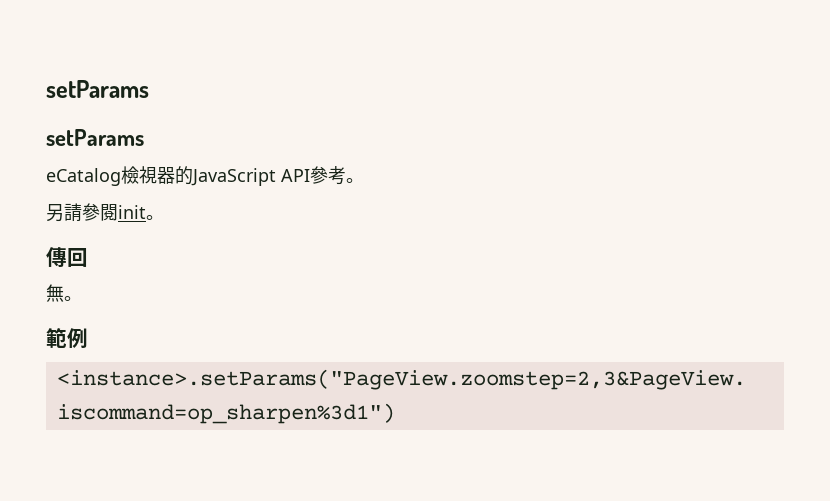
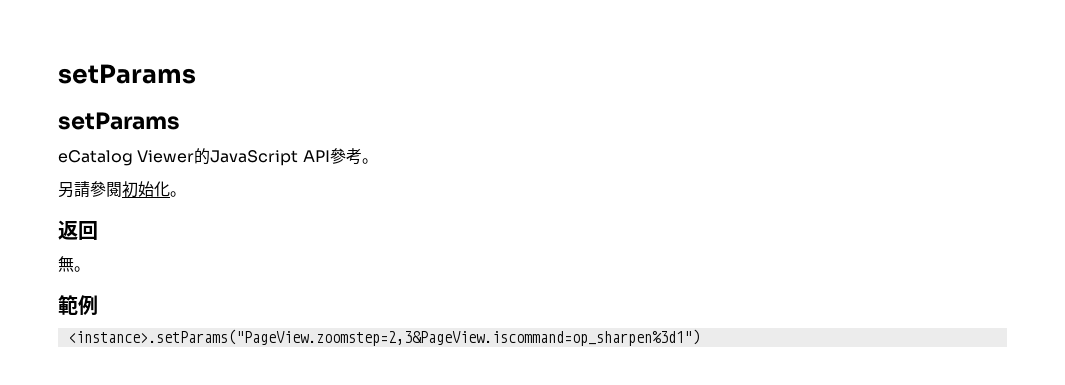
- eCatalog檢視器的JavaScript API參考。
+ eCatalog Viewer的JavaScript API參考。
- 另請參閱init。
- 傳回
+ 另請參閱初始化。
+ 返回

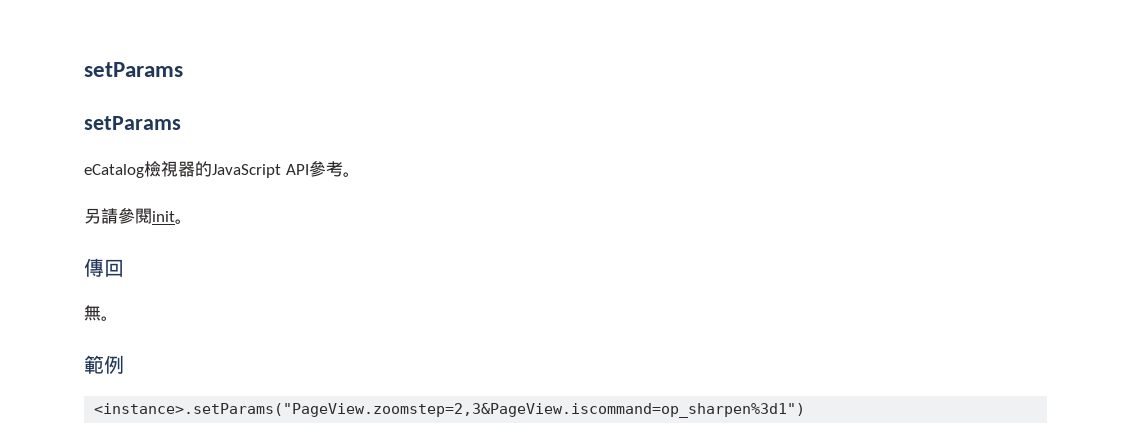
- eCatalog Viewer的JavaScript API參考。
+ eCatalog檢視器的JavaScript API參考。
- 另請參閱初始化。
- 返回
+ 另請參閱init。
+ 傳回

